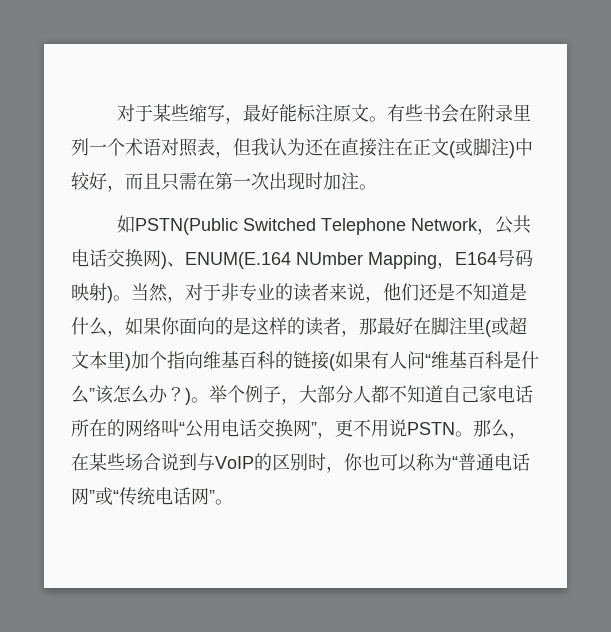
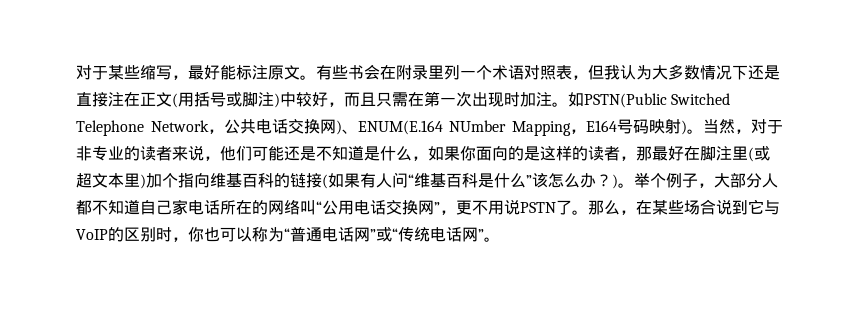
- 有些书会在附录里列一个术语对照表，但我认为还在直接注在正文(或脚注)中较好，而且只需在第一次出现时加注。
- 如PSTN(Public Switched Telephone Network，公共电话交换网)、ENUM(E.164 NUmber Mapping，E164号码映射)。
+ 有些书会在附录里列一个术语对照表，但我认为大多数情况下还是直接注在正文(用括号或脚注)中较好，而且只需在第一次出现时加注。如PSTN(Public Switched Telephone Network，公共电话交换网)、ENUM(E.164 NUmber Mapping，E164号码映射)。
- 当然，对于非专业的读者来说，他们还是不知道是什么，如果你面向的是这样的读者，那最好在脚注里(或超文本里)加个指向维基百科的链接(如果有人问“维基百科是什么”该怎么办？)。
+ 当然，对于非专业的读者来说，他们可能还是不知道是什么，如果你面向的是这样的读者，那最好在脚注里(或超文本里)加个指向维基百科的链接(如果有人问“维基百科是什么”该怎么办？)。
- 举个例子，大部分人都不知道自己家电话所在的网络叫“公用电话交换网”，更不用说PSTN。
+ 举个例子，大部分人都不知道自己家电话所在的网络叫“公用电话交换网”，更不用说PSTN了。
- 那么，在某些场合说到与VoIP的区别时，你也可以称为“普通电话网”或“传统电话网”。
+ 那么，在某些场合说到它与VoIP的区别时，你也可以称为“普通电话网”或“传统电话网”。

